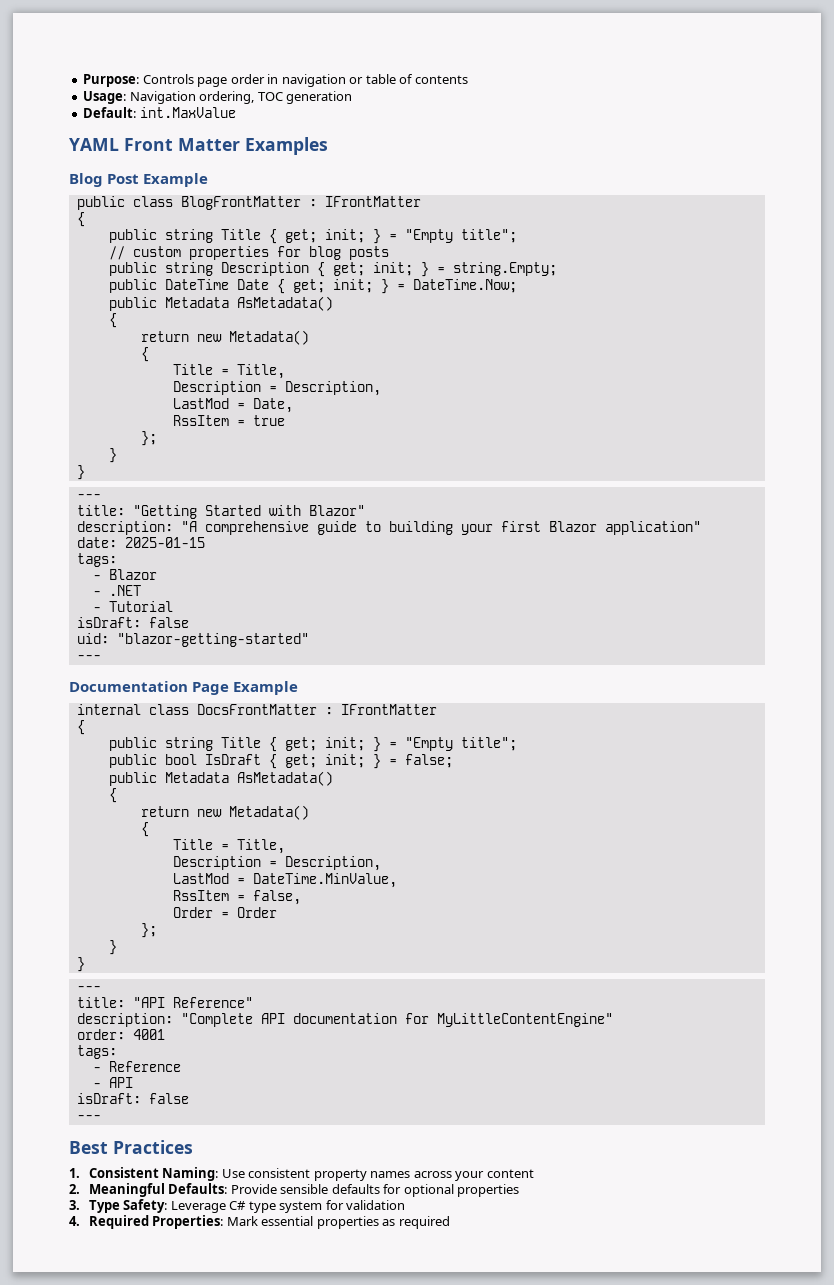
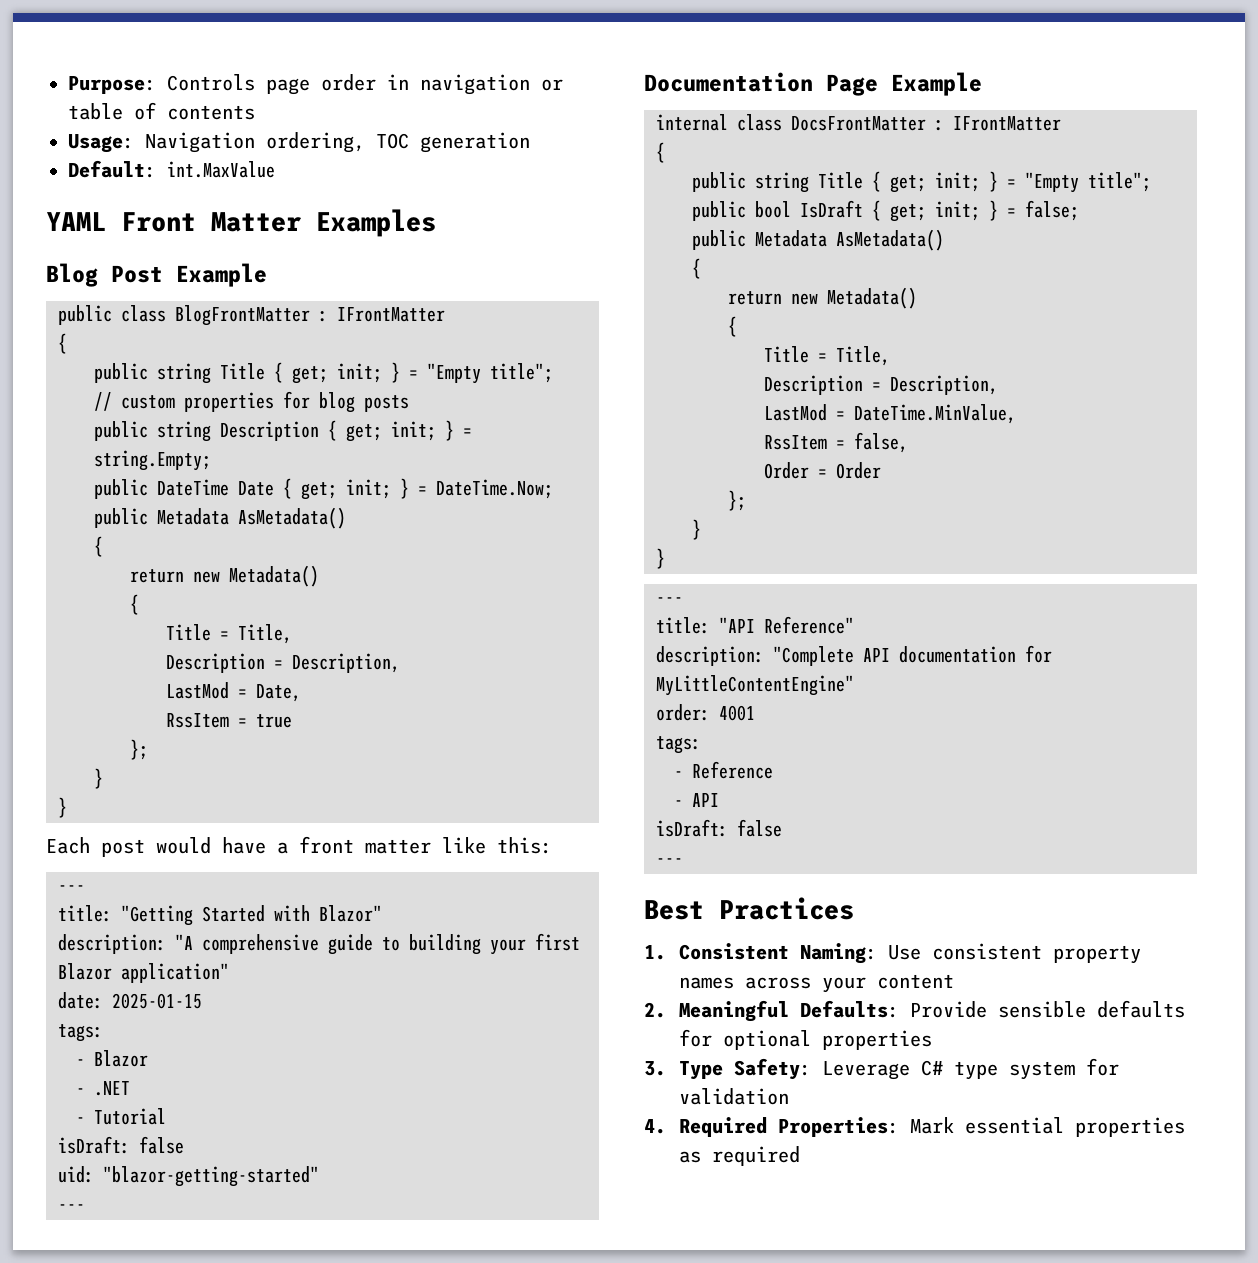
+ Each post would have a front matter like this:

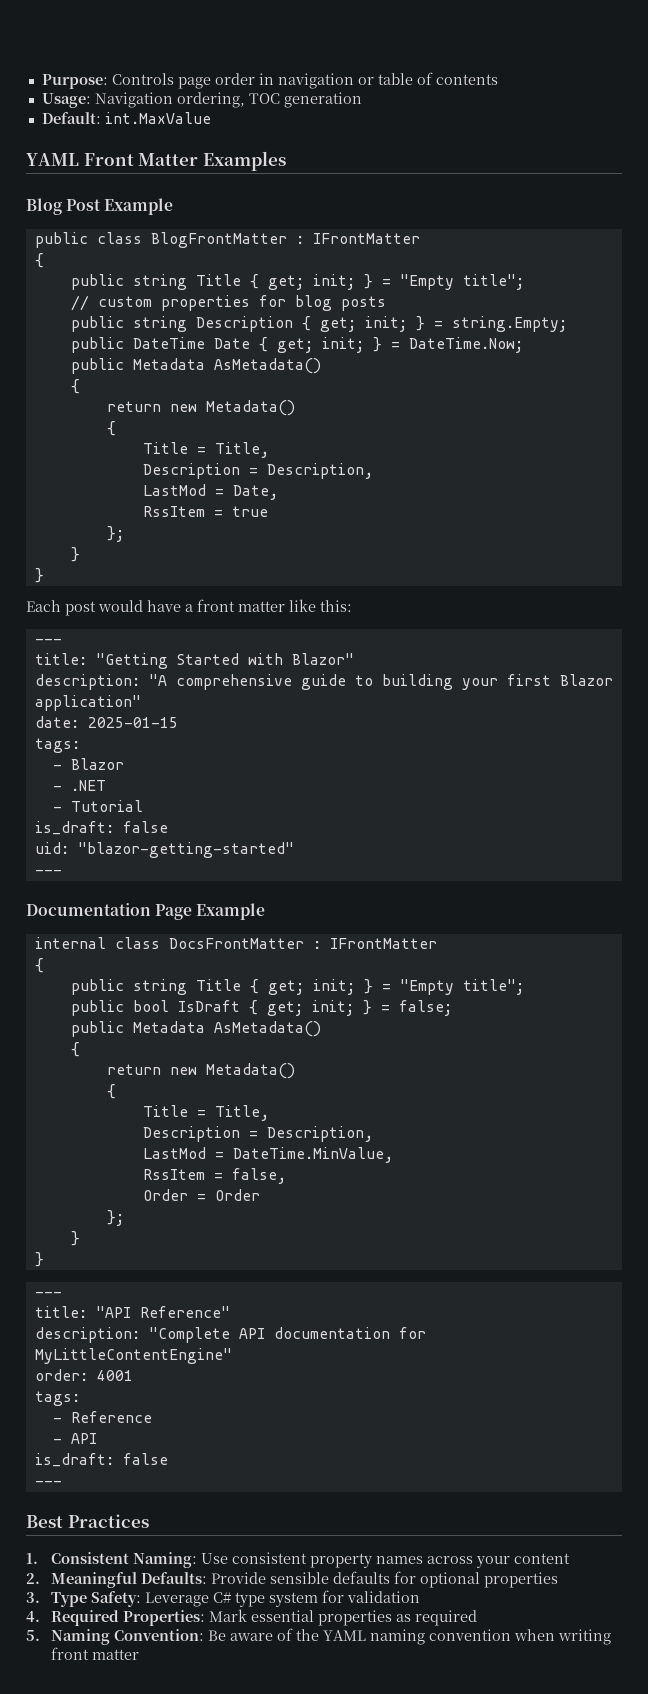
  - Tutorial
- isDraft: false
+ is_draft: false
  - API
- isDraft: false
+ is_draft: false
+ 5. Naming Convention: Be aware of the YAML naming convention when writing front matter

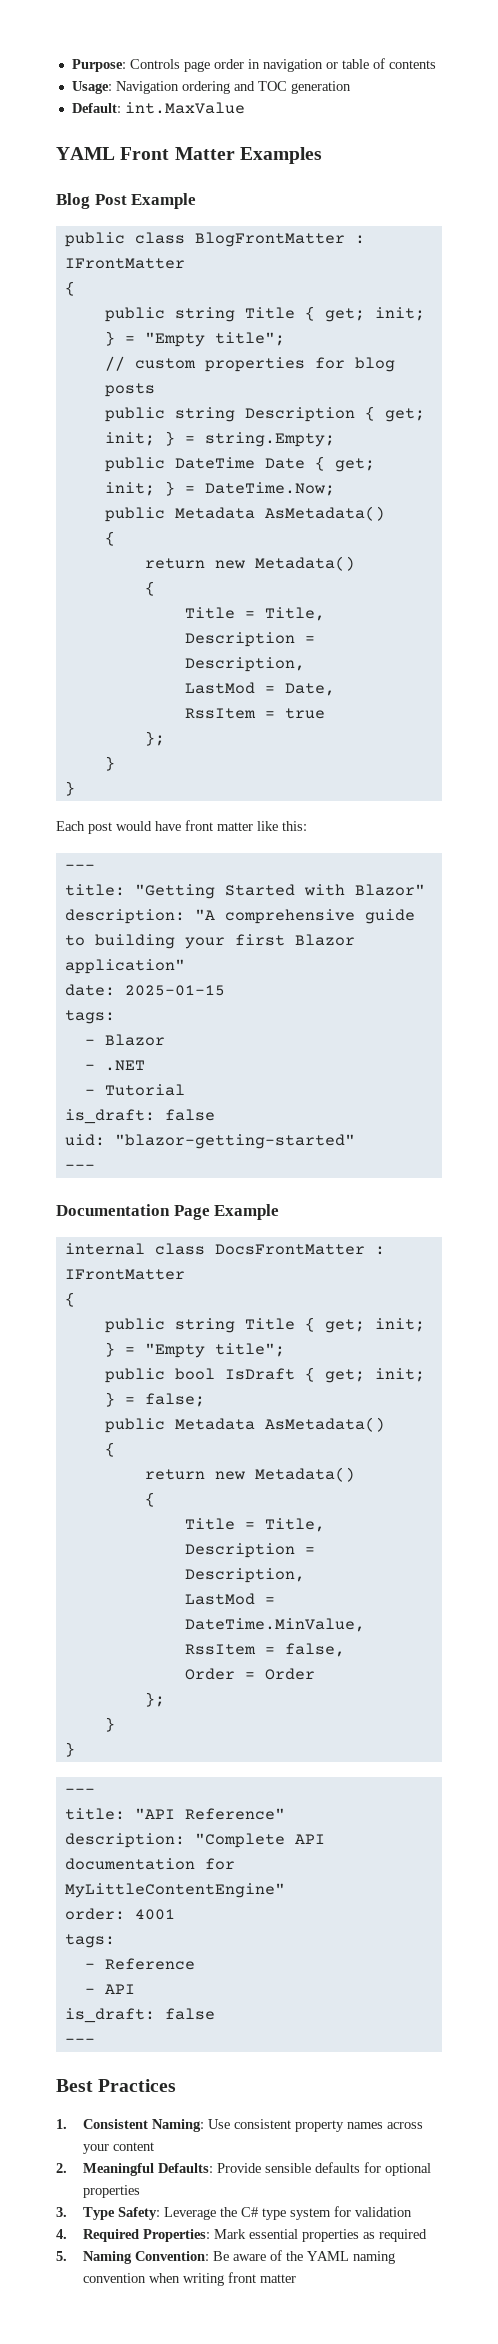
- Usage: Navigation ordering, TOC generation
+ Usage: Navigation ordering and TOC generation
- Each post would have a front matter like this:
+ Each post would have front matter like this:
- 3. Type Safety: Leverage C# type system for validation
+ 3. Type Safety: Leverage the C# type system for validation

